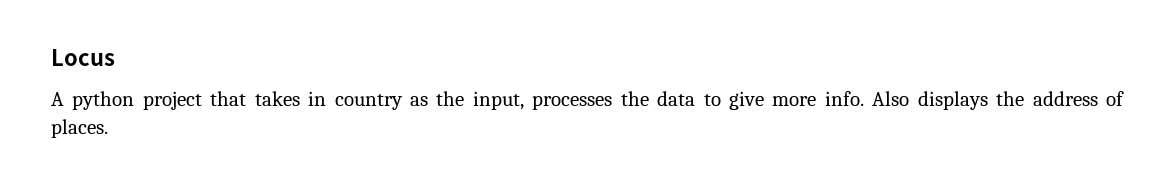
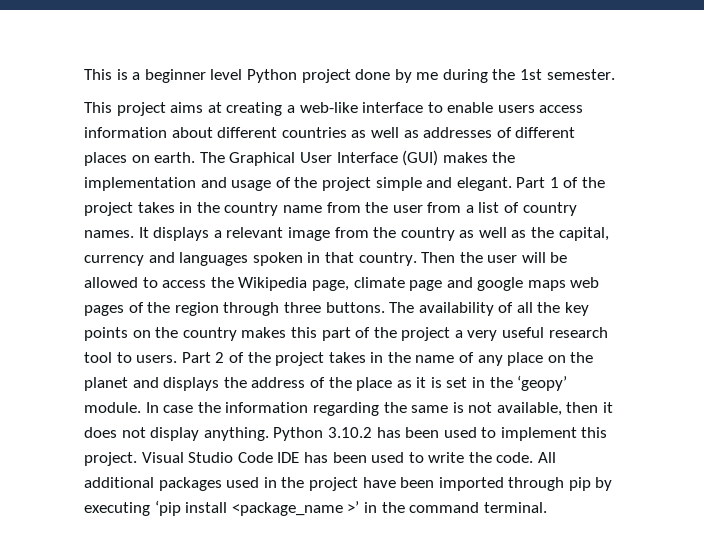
- Locus
- A python project that takes in country as the input, processes the data to give more info. Also displays the address of places.
+ This is a beginner level Python project done by me during the 1st semester.
+ This project aims at creating a web-like interface to enable users access information about different countries as well as addresses of different places on earth. The Graphical User Interface (GUI) makes the implementation and usage of the project simple and elegant. Part 1 of the project takes in the country name from the user from a list of country names. It displays a relevant image from the country as well as the capital, currency and languages spoken in that country. Then the user will be allowed to access the Wikipedia page, climate page and google maps web pages of the region through three buttons. The availability of all the key points on the country makes this part of the project a very useful research tool to users. Part 2 of the project takes in the name of any place on the planet and displays the address of the place as it is set in the ‘geopy’ module. In case the information regarding the same is not available, then it does not display anything. Python 3.10.2 has been used to implement this project. Visual Studio Code IDE has been used to write the code. All additional packages used in the project have been imported through pip by executing ‘pip install <package_name >’ in the command terminal.

